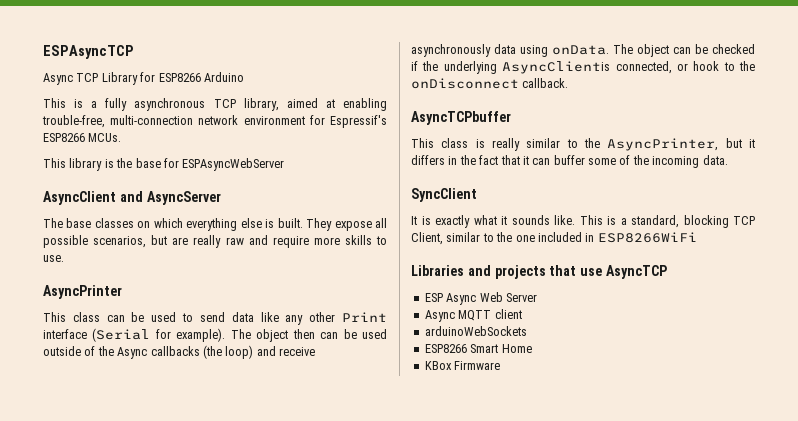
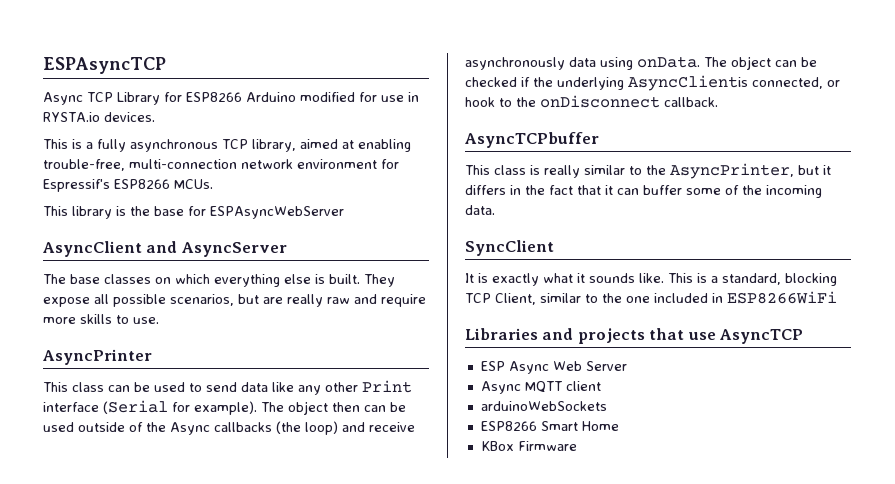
- Async TCP Library for ESP8266 Arduino
+ Async TCP Library for ESP8266 Arduino modified for use in RYSTA.io devices.

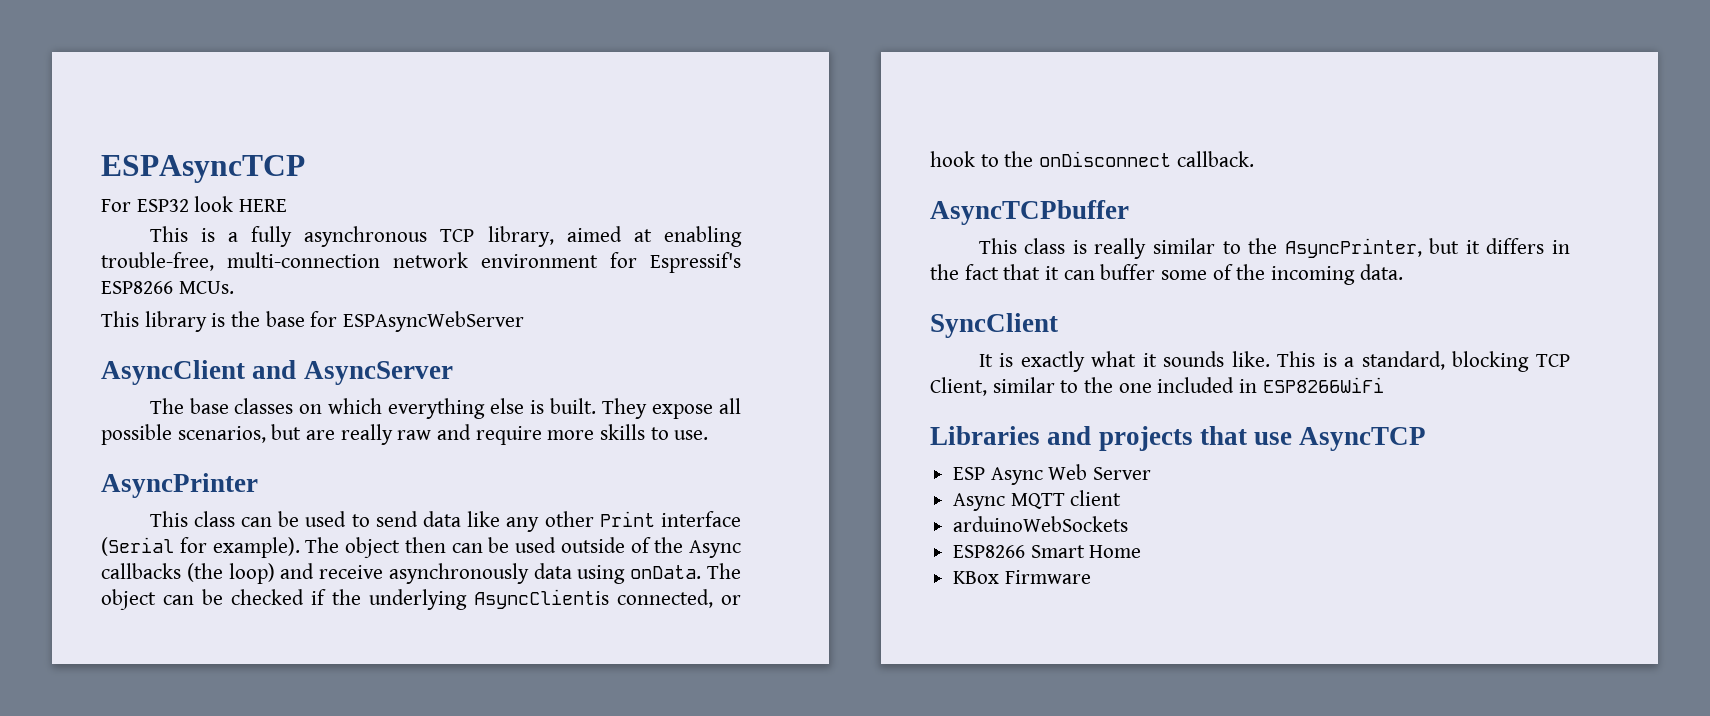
- Async TCP Library for ESP8266 Arduino modified for use in RYSTA.io devices.
+ For ESP32 look HERE

